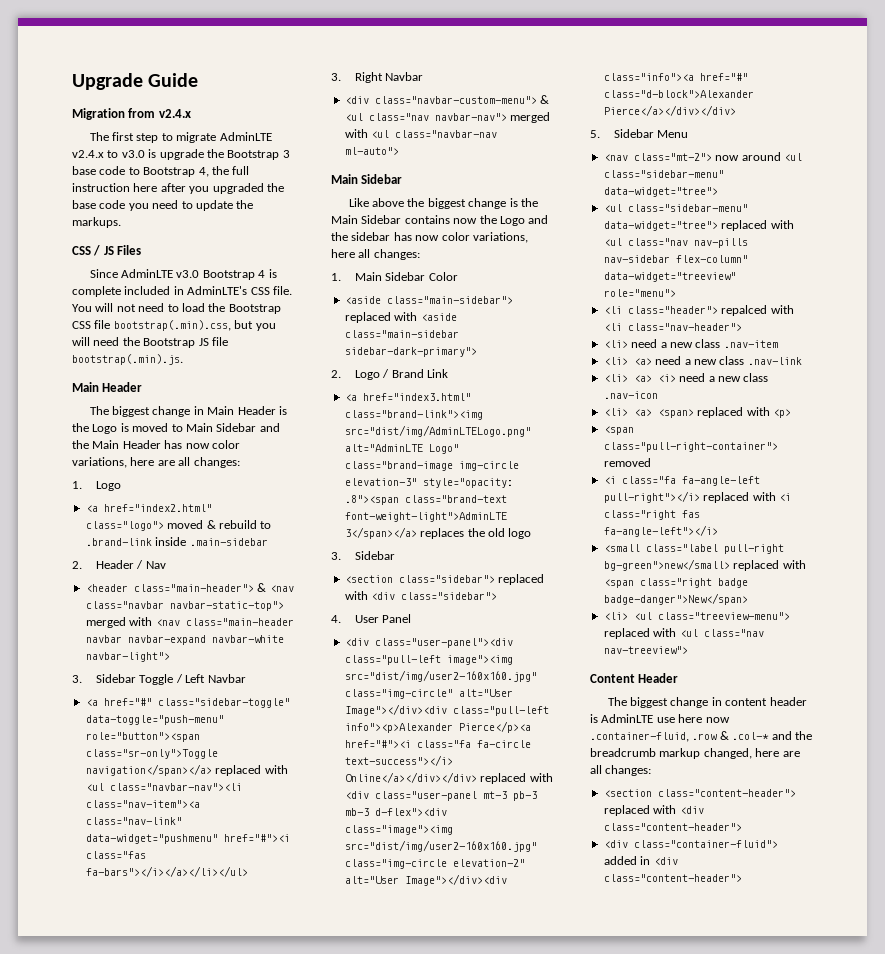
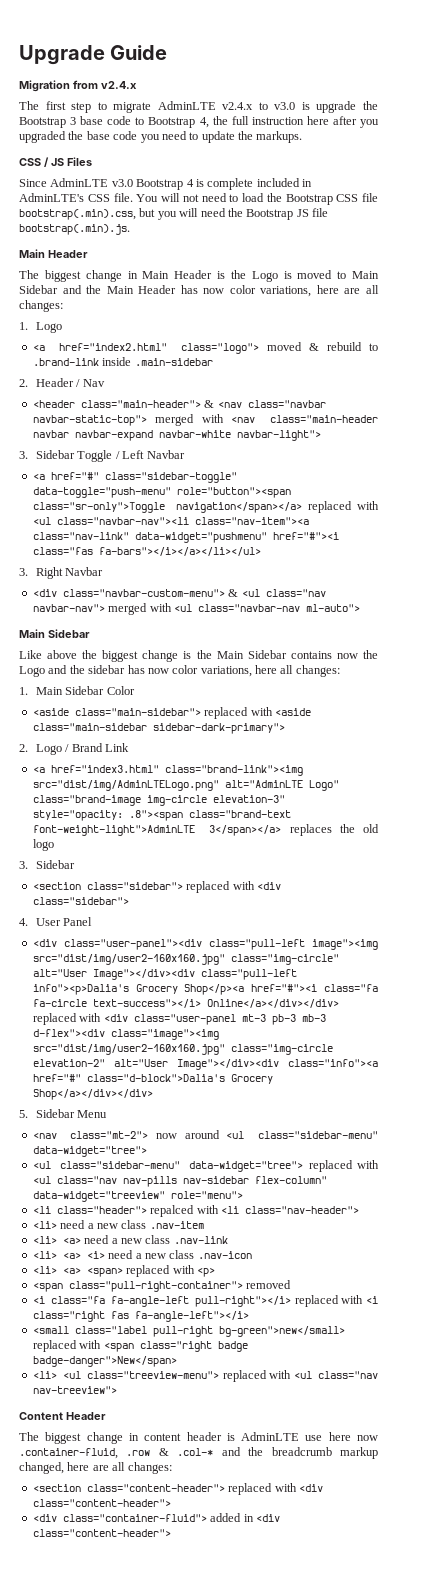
- <div class="user-panel"><div class="pull-left image"><img src="dist/img/user2-160x160.jpg" class="img-circle" alt="User Image"></div><div class="pull-left info"><p>Alexander Pierce</p><a href="#"><i class="fa fa-circle text-success"></i> Online</a></div></div> replaced with <div class="user-panel mt-3 pb-3 mb-3 d-flex"><div class="image"><img src="dist/img/user2-160x160.jpg" class="img-circle elevation-2" alt="User Image"></div><div class="info"><a href="#" class="d-block">Alexander Pierce</a></div></div>
+ <div class="user-panel"><div class="pull-left image"><img src="dist/img/user2-160x160.jpg" class="img-circle" alt="User Image"></div><div class="pull-left info"><p>Dalia's Grocery Shop</p><a href="#"><i class="fa fa-circle text-success"></i> Online</a></div></div> replaced with <div class="user-panel mt-3 pb-3 mb-3 d-flex"><div class="image"><img src="dist/img/user2-160x160.jpg" class="img-circle elevation-2" alt="User Image"></div><div class="info"><a href="#" class="d-block">Dalia's Grocery Shop</a></div></div>

